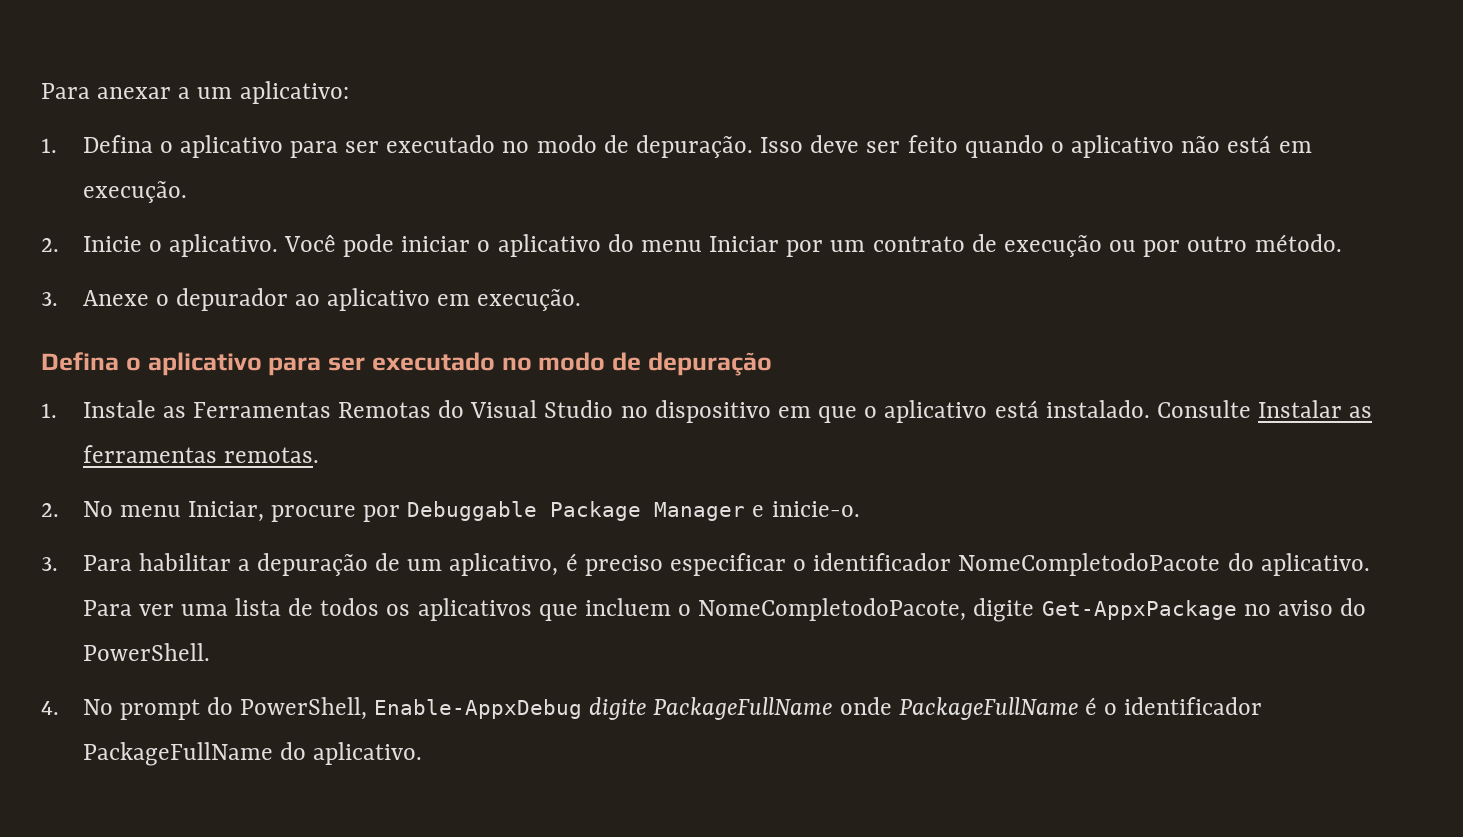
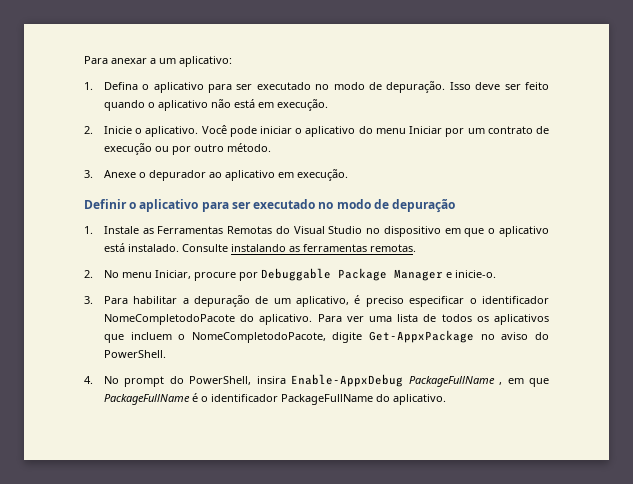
- Defina o aplicativo para ser executado no modo de depuração
+ Definir o aplicativo para ser executado no modo de depuração
- Consulte Instalar as ferramentas remotas.
+ Consulte instalando as ferramentas remotas.
- 4. No prompt do PowerShell, Enable-AppxDebug digite PackageFullName onde PackageFullName é o identificador PackageFullName do aplicativo.
+ 4. No prompt do PowerShell, insira Enable-AppxDebug PackageFullName , em que PackageFullName é o identificador PackageFullName do aplicativo.

